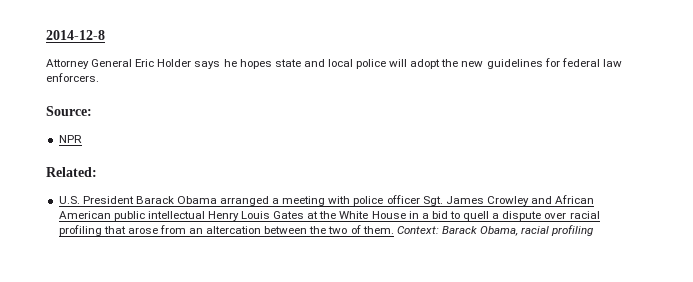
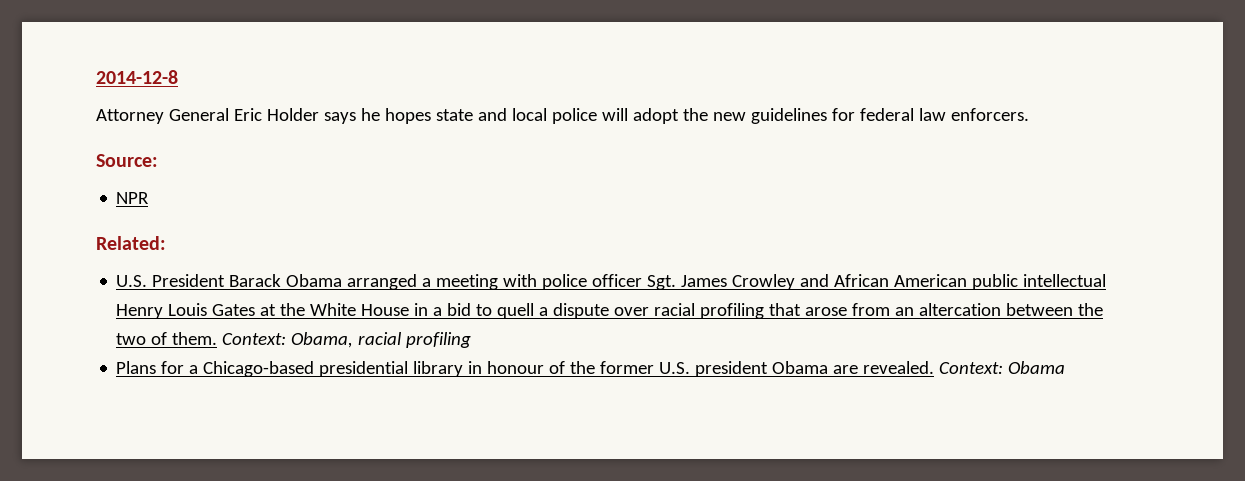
- Context: Barack Obama, racial profiling
+ Context: Obama, racial profiling
+ Plans for a Chicago-based presidential library in honour of the former U.S. president Obama are revealed. Context: Obama

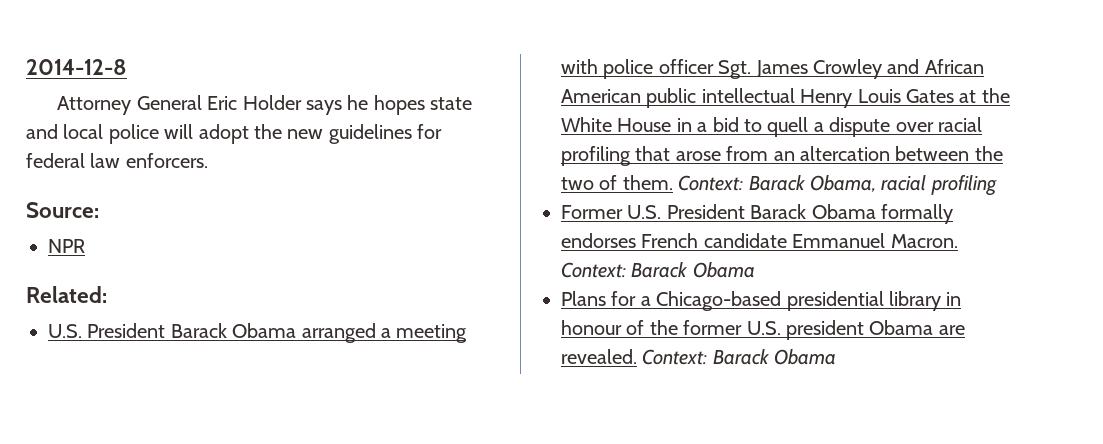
- Context: Obama, racial profiling
+ Context: Barack Obama, racial profiling
+ Former U.S. President Barack Obama formally endorses French candidate Emmanuel Macron. Context: Barack Obama
- Plans for a Chicago-based presidential library in honour of the former U.S. president Obama are revealed. Context: Obama
+ Plans for a Chicago-based presidential library in honour of the former U.S. president Obama are revealed. Context: Barack Obama

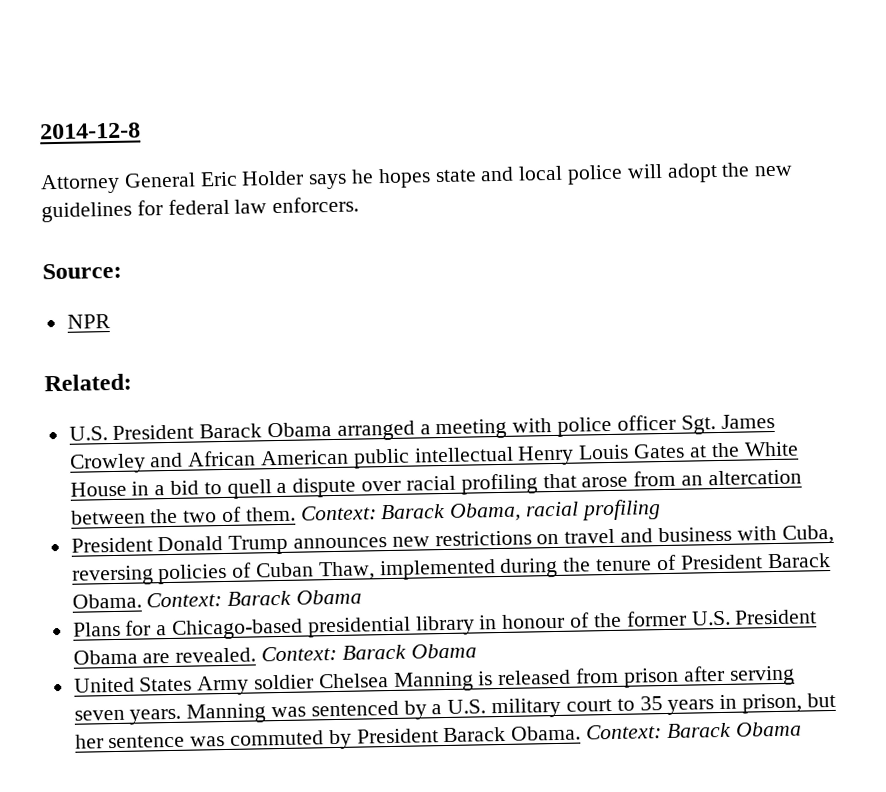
- Former U.S. President Barack Obama formally endorses French candidate Emmanuel Macron.
+ President Donald Trump announces new restrictions on travel and business with Cuba, reversing policies of Cuban Thaw, implemented during the tenure of President Barack Obama.
- Plans for a Chicago-based presidential library in honour of the former U.S. president Obama are revealed.
+ Plans for a Chicago-based presidential library in honour of the former U.S. President Obama are revealed.
+ United States Army soldier Chelsea Manning is released from prison after serving seven years. Manning was sentenced by a U.S. military court to 35 years in prison, but her sentence was commuted by President Barack Obama. Context: Barack Obama

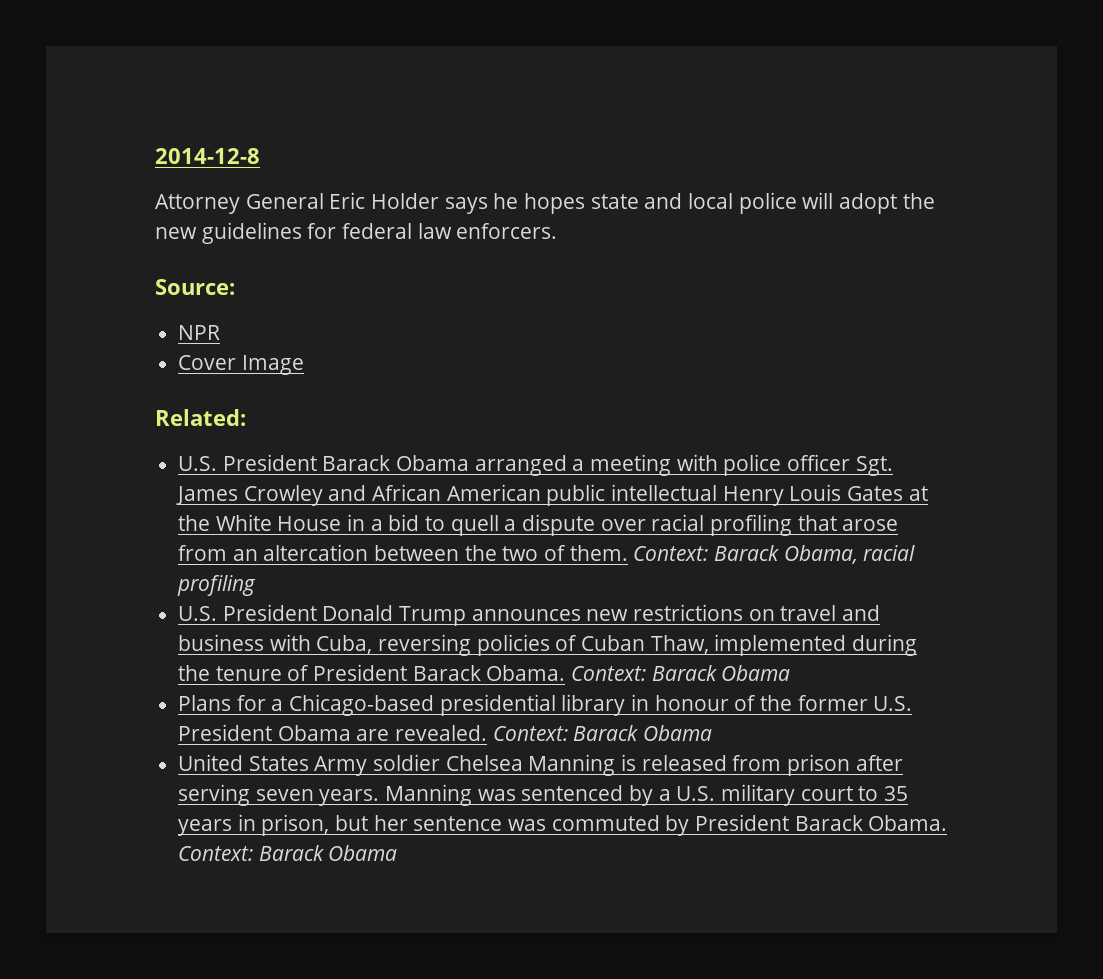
+ Cover Image
- President Donald Trump announces new restrictions on travel and business with Cuba, reversing policies of Cuban Thaw, implemented during the tenure of President Barack Obama.
+ U.S. President Donald Trump announces new restrictions on travel and business with Cuba, reversing policies of Cuban Thaw, implemented during the tenure of President Barack Obama.

